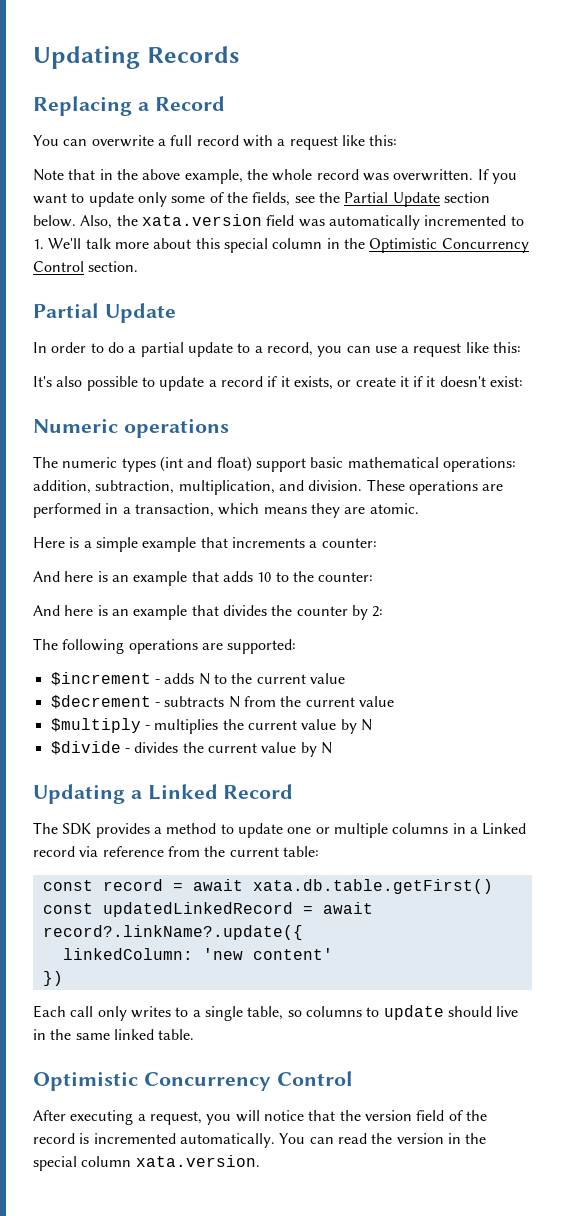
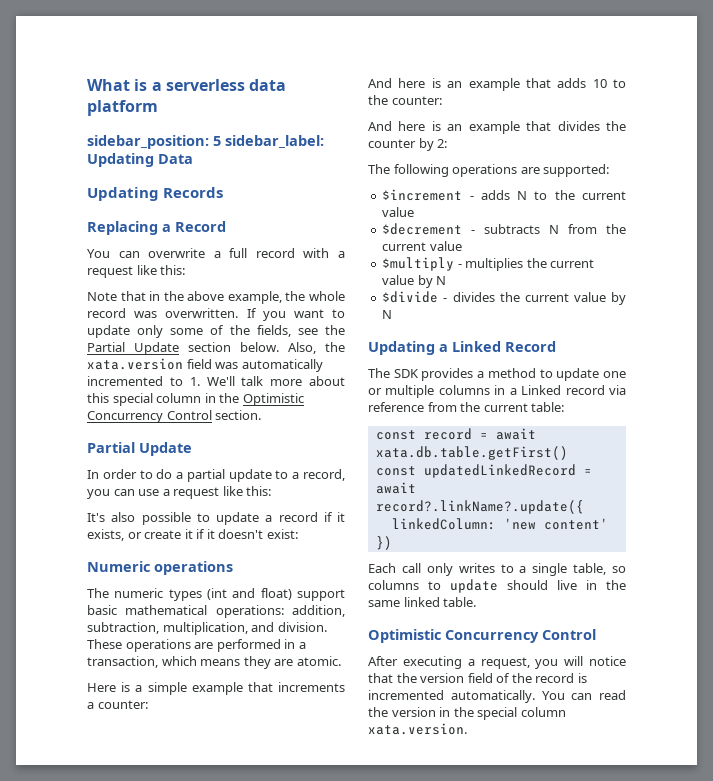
+ What is a serverless data platform
+ sidebar_position: 5 sidebar_label: Updating Data

